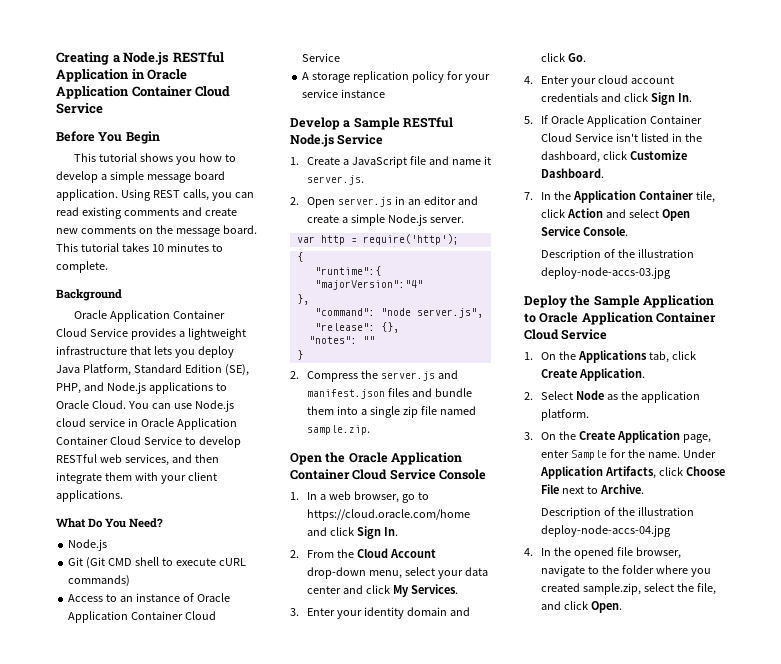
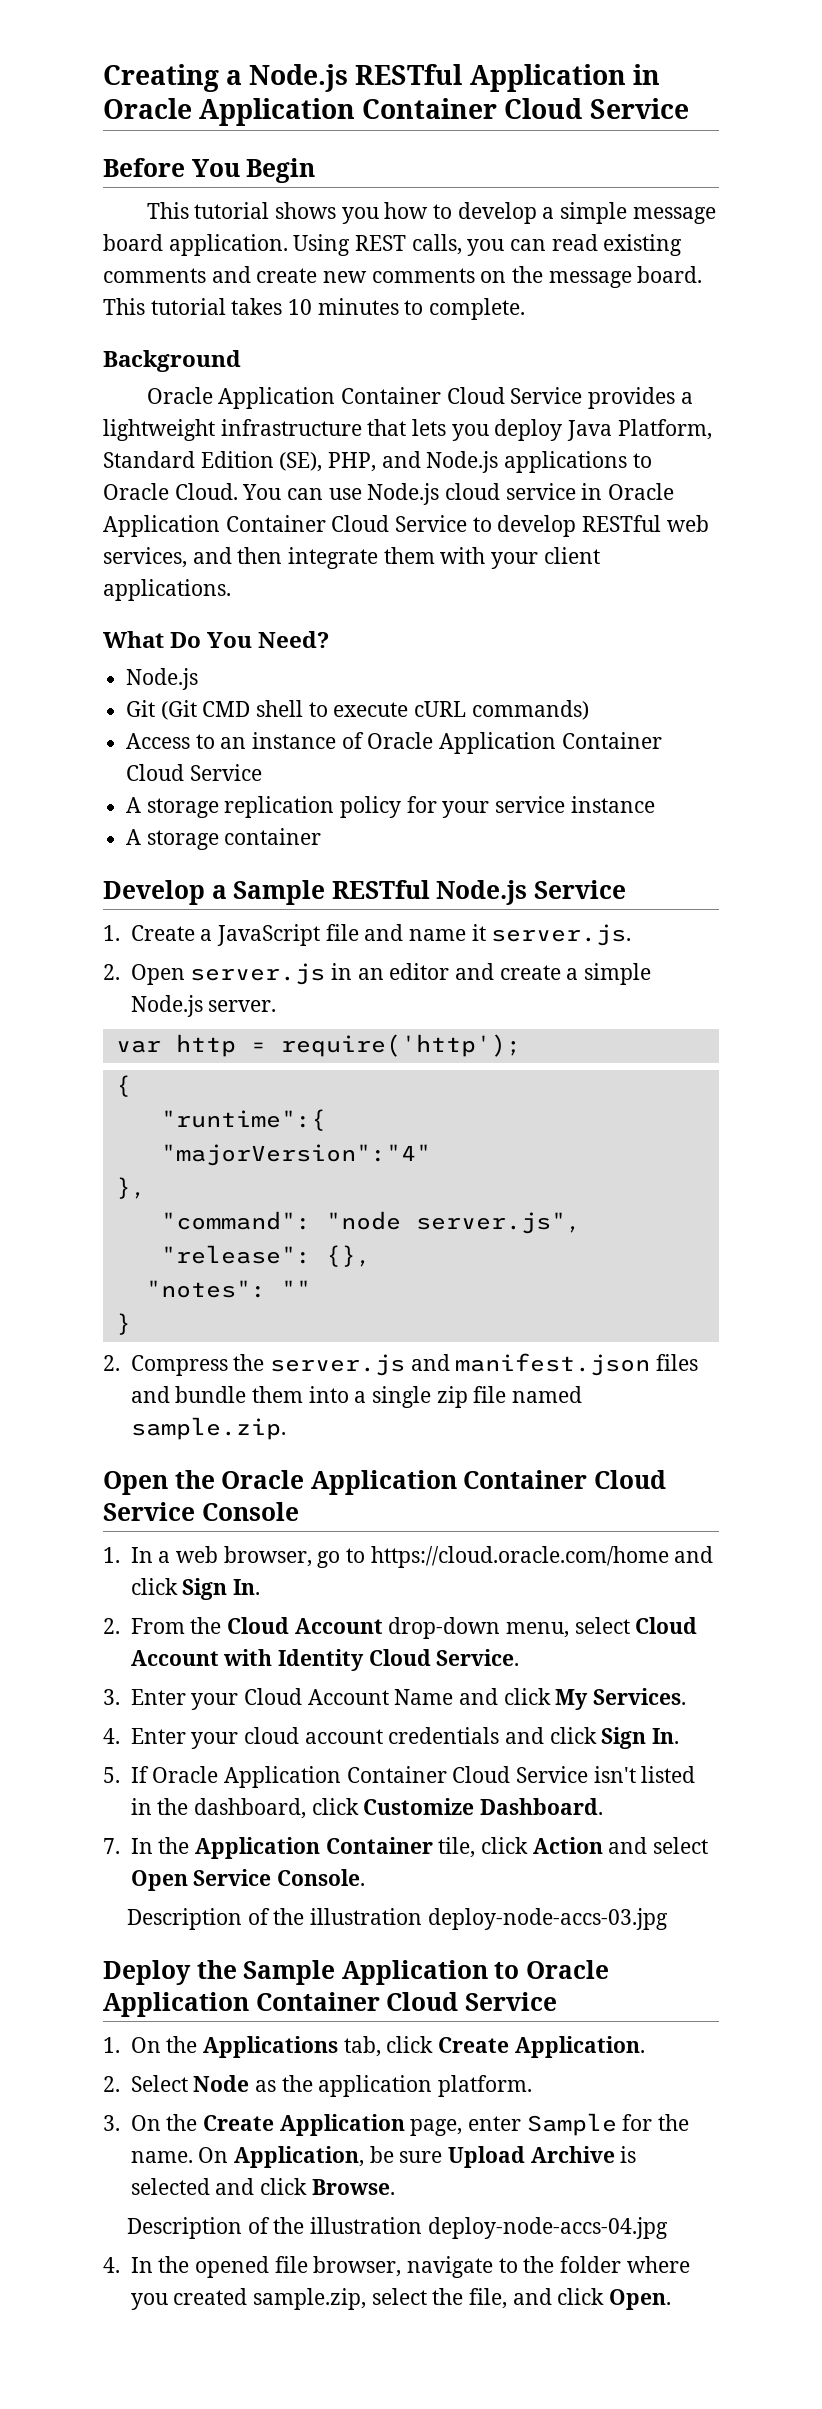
+ A storage container
- 2. From the Cloud Account drop-down menu, select your data center and click My Services.
- 3. Enter your identity domain and click Go.
+ 2. From the Cloud Account drop-down menu, select Cloud Account with Identity Cloud Service.
+ 3. Enter your Cloud Account Name and click My Services.
- Under Application Artifacts, click Choose File next to Archive.
+ On Application, be sure Upload Archive is selected and click Browse.

